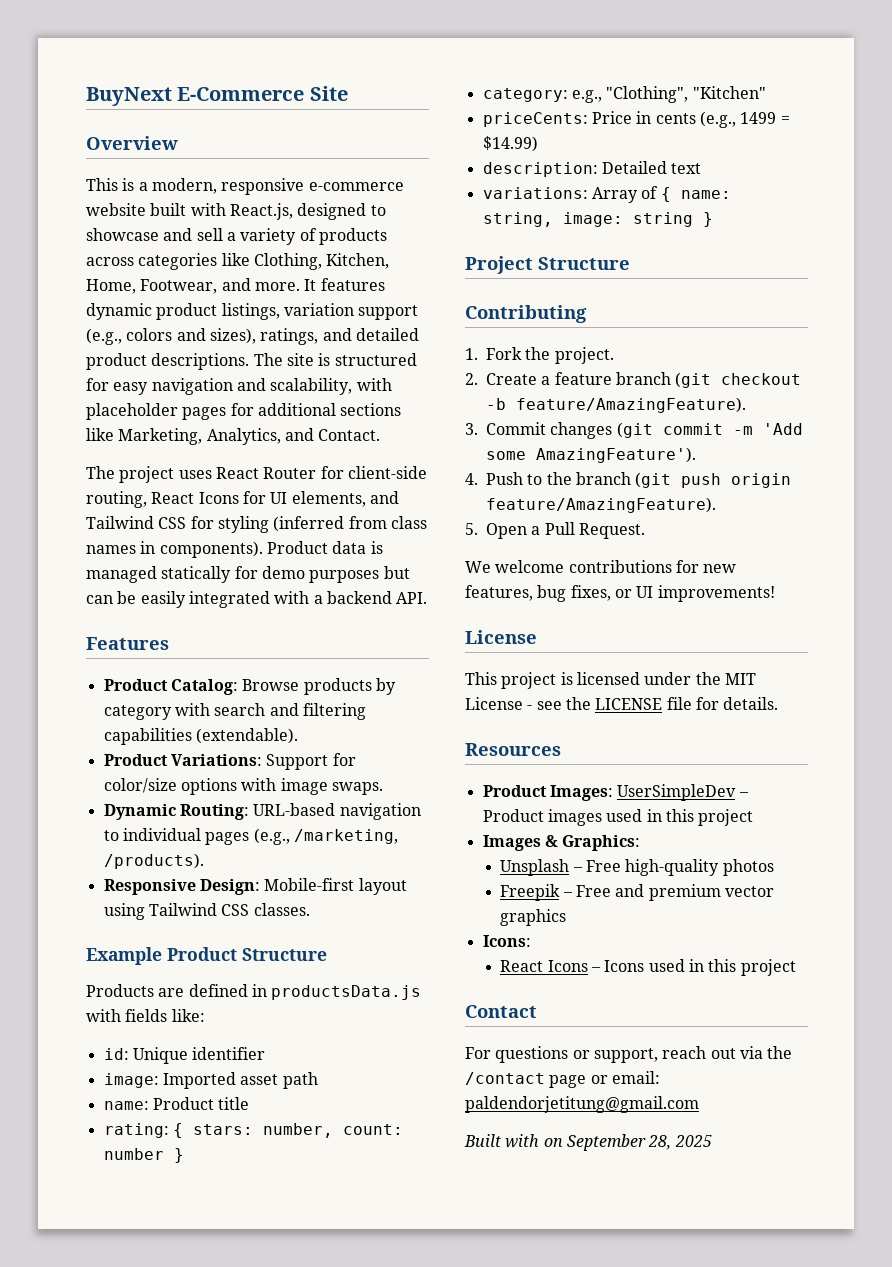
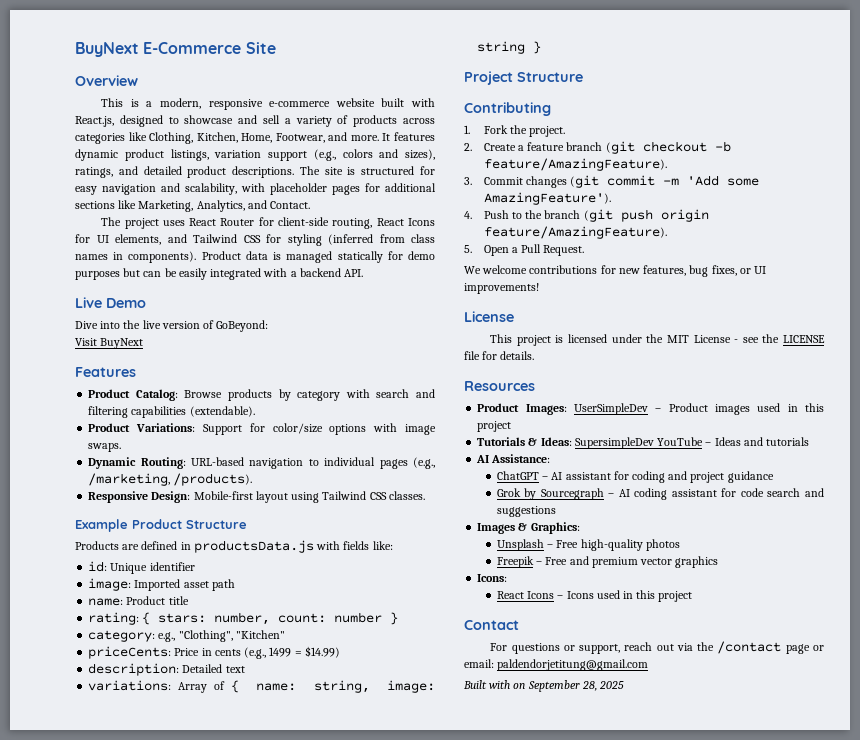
+ Live Demo
+ Dive into the live version of GoBeyond:
+ Visit BuyNext
+ Tutorials & Ideas: SupersimpleDev YouTube – Ideas and tutorials
+ AI Assistance:
+ ChatGPT – AI assistant for coding and project guidance
+ Grok by Sourcegraph – AI coding assistant for code search and suggestions

